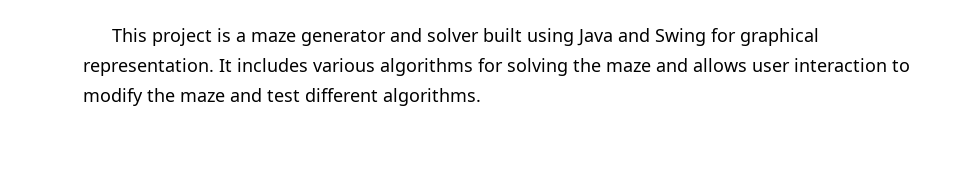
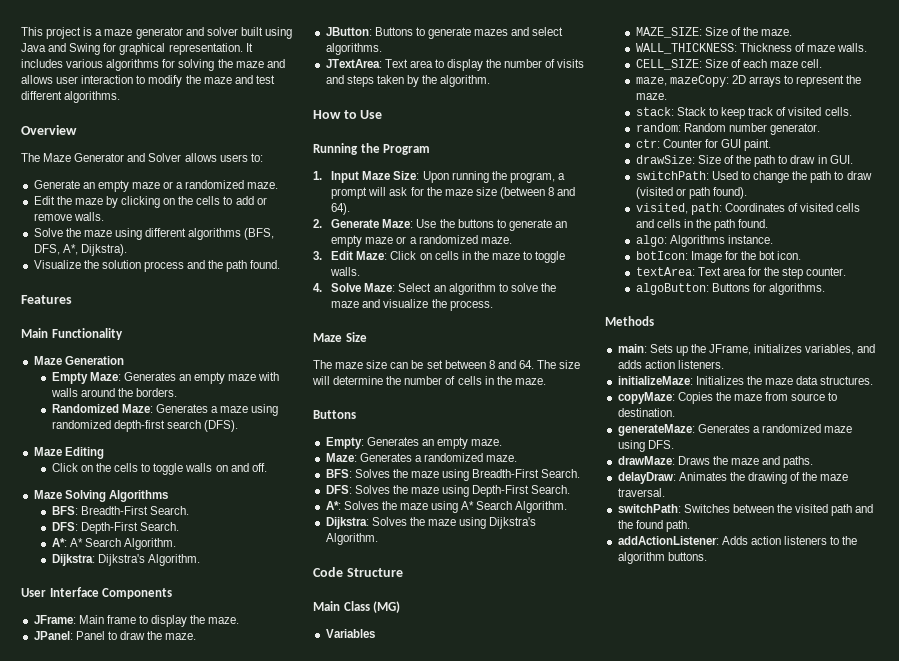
+ Overview
+ The Maze Generator and Solver allows users to:
+ Generate an empty maze or a randomized maze.
+ Edit the maze by clicking on the cells to add or remove walls.
+ Solve the maze using different algorithms (BFS, DFS, A*, Dijkstra).
+ Visualize the solution process and the path found.
+ Features
+ Main Functionality
+ Maze Generation
+ Empty Maze: Generates an empty maze with walls around the borders.
+ Randomized Maze: Generates a maze using randomized depth-first search (DFS).
+ Maze Editing
+ Click on the cells to toggle walls on and off.
+ Maze Solving Algorithms
+ BFS: Breadth-First Search.
+ DFS: Depth-First Search.
+ A*: A* Search Algorithm.
+ Dijkstra: Dijkstra's Algorithm.
+ User Interface Components
+ JFrame: Main frame to display the maze.
+ JPanel: Panel to draw the maze.
+ JButton: Buttons to generate mazes and select algorithms.
+ JTextArea: Text area to display the number of visits and steps taken by the algorithm.
+ How to Use
+ Running the Program
+ 1. Input Maze Size: Upon running the program, a prompt will ask for the maze size (between 8 and 64).
+ 2. Generate Maze: Use the buttons to generate an empty maze or a randomized maze.
+ 3. Edit Maze: Click on cells in the maze to toggle walls.
+ 4. Solve Maze: Select an algorithm to solve the maze and visualize the process.
+ Maze Size
+ The maze size can be set between 8 and 64. The size will determine the number of cells in the maze.
+ Buttons
+ Empty: Generates an empty maze.
+ Maze: Generates a randomized maze.
+ BFS: Solves the maze using Breadth-First Search.
+ DFS: Solves the maze using Depth-First Search.
+ A*: Solves the maze using A* Search Algorithm.
+ Dijkstra: Solves the maze using Dijkstra's Algorithm.
+ Code Structure
+ Main Class (MG)
+ Variables
+ MAZE_SIZE: Size of the maze.
+ WALL_THICKNESS: Thickness of maze walls.
+ CELL_SIZE: Size of each maze cell.
+ maze, mazeCopy: 2D arrays to represent the maze.
+ stack: Stack to keep track of visited cells.
+ random: Random number generator.
+ ctr: Counter for GUI paint.
+ drawSize: Size of the path to draw in GUI.
+ switchPath: Used to change the path to draw (visited or path found).
+ visited, path: Coordinates of visited cells and cells in the path found.
+ algo: Algorithms instance.
+ botIcon: Image for the bot icon.
+ textArea: Text area for the step counter.
+ algoButton: Buttons for algorithms.
+ Methods
+ main: Sets up the JFrame, initializes variables, and adds action listeners.
+ initializeMaze: Initializes the maze data structures.
+ copyMaze: Copies the maze from source to destination.
+ generateMaze: Generates a randomized maze using DFS.
+ drawMaze: Draws the maze and paths.
+ delayDraw: Animates the drawing of the maze traversal.
+ switchPath: Switches between the visited path and the found path.
+ addActionListener: Adds action listeners to the algorithm buttons.

